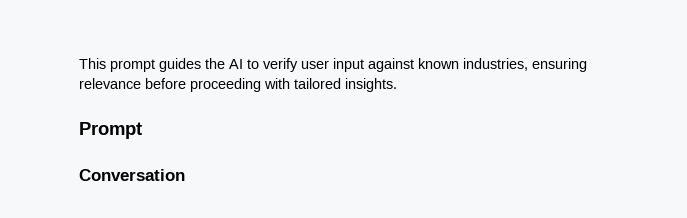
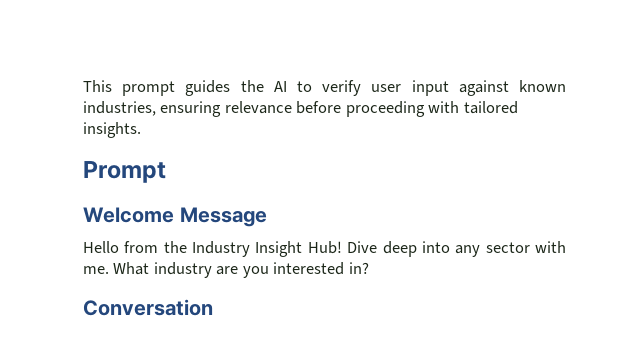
+ Welcome Message
+ Hello from the Industry Insight Hub! Dive deep into any sector with me. What industry are you interested in?

